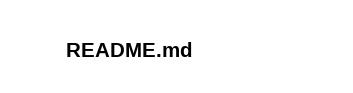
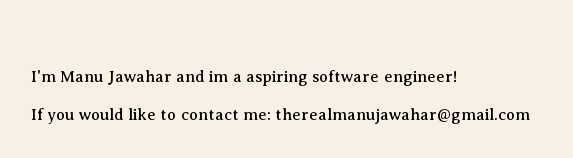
- README.md
+ I'm Manu Jawahar and im a aspiring software engineer!
+ If you would like to contact me: therealmanujawahar@gmail.com

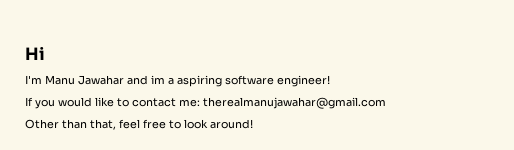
+ Hi
+ Other than that, feel free to look around!

